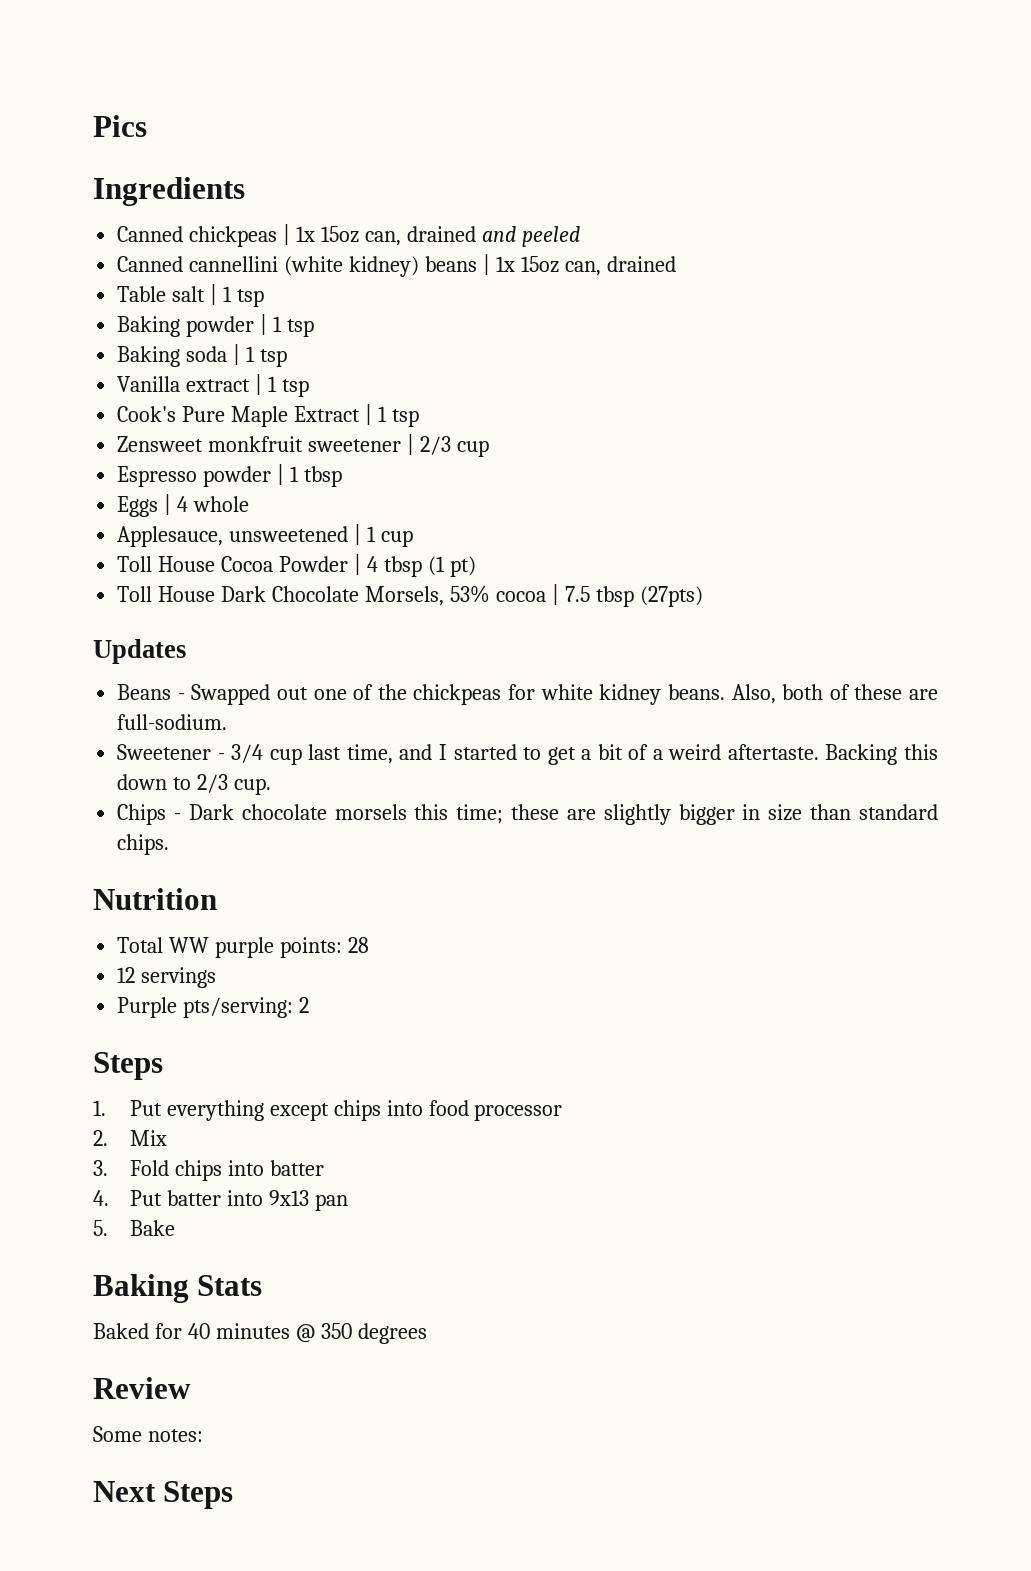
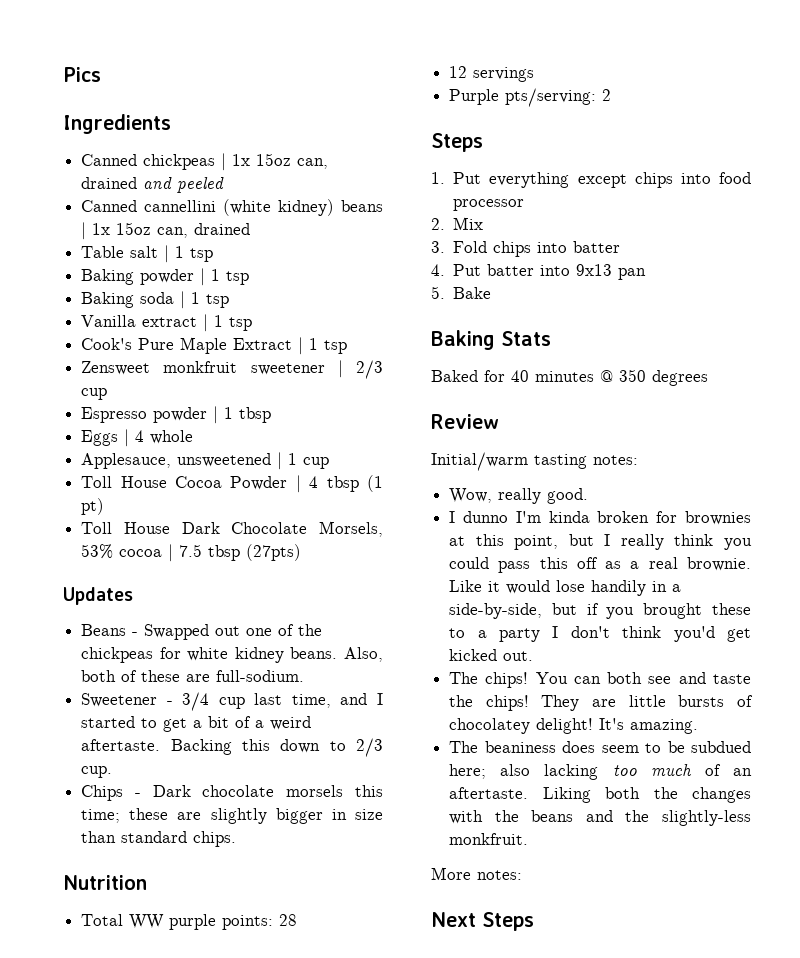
- Some notes:
+ Initial/warm tasting notes:
+ Wow, really good.
+ I dunno I'm kinda broken for brownies at this point, but I really think you could pass this off as a real brownie. Like it would lose handily in a side-by-side, but if you brought these to a party I don't think you'd get kicked out.
+ The chips! You can both see and taste the chips! They are little bursts of chocolatey delight! It's amazing.
+ The beaniness does seem to be subdued here; also lacking too much of an aftertaste. Liking both the changes with the beans and the slightly-less monkfruit.
+ More notes:

